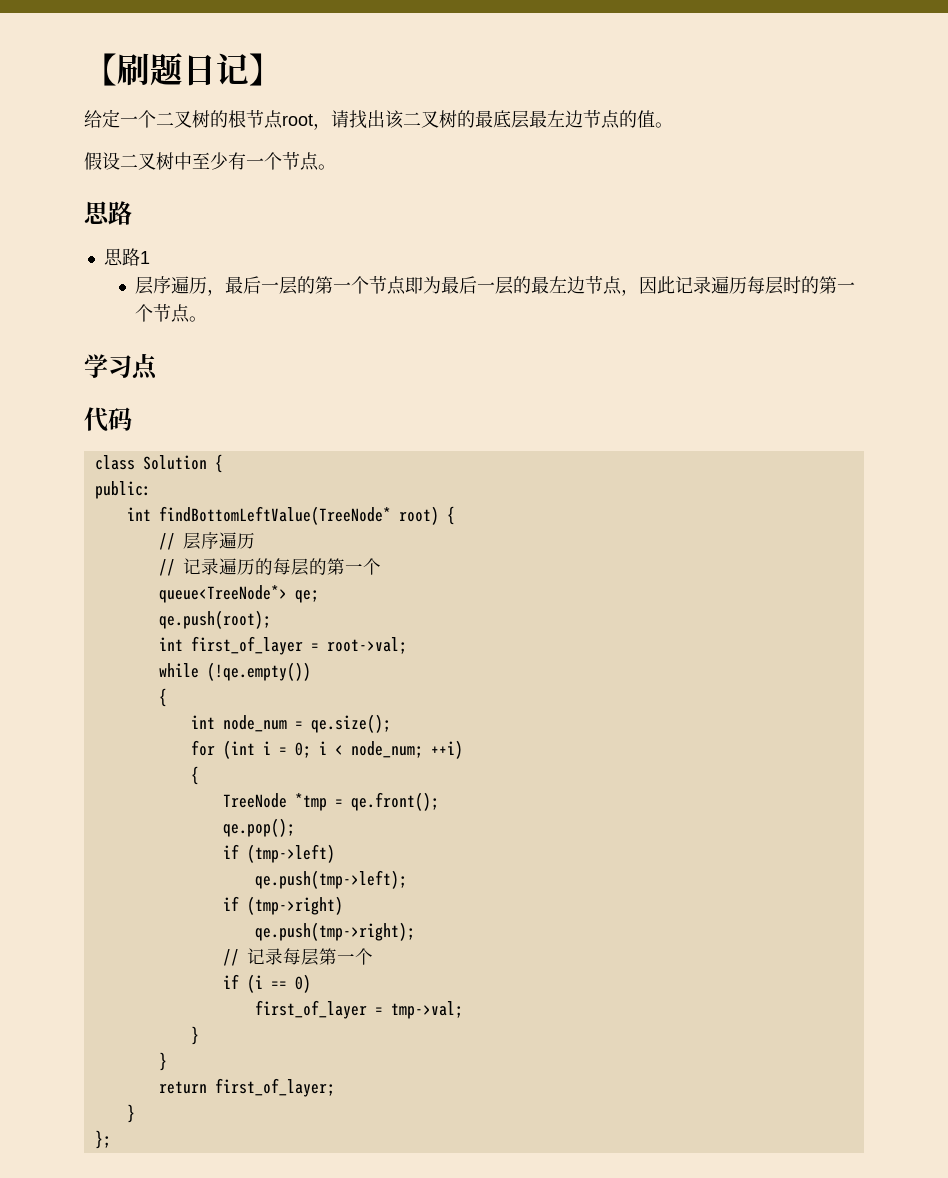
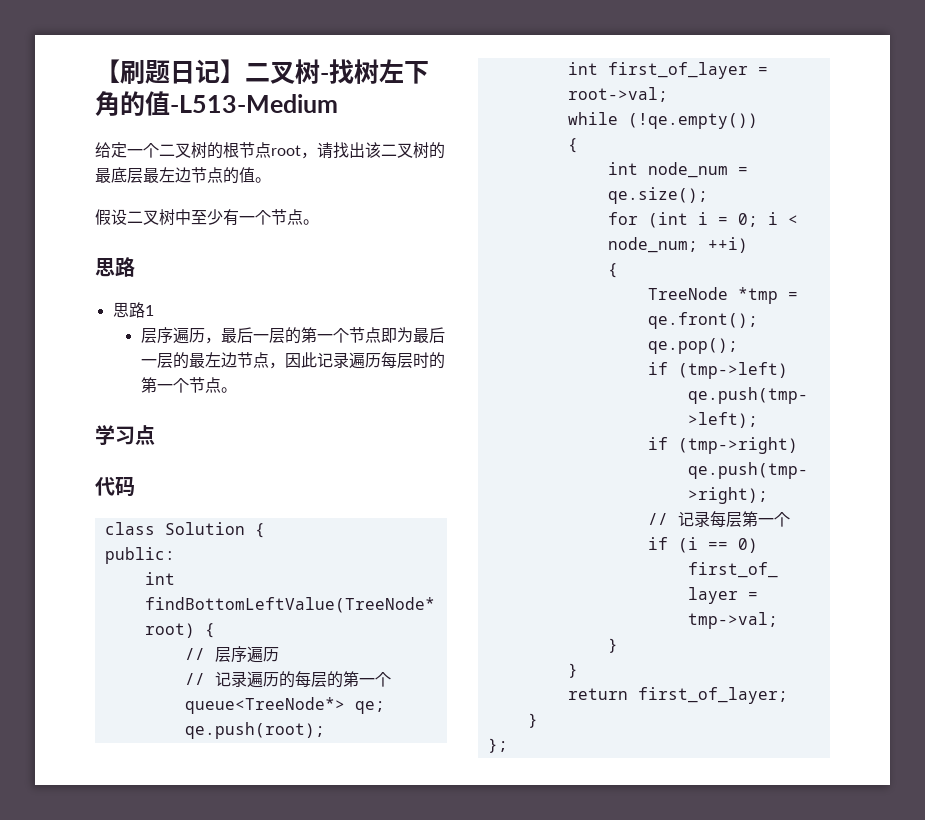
- 【刷题日记】
+ 【刷题日记】二叉树-找树左下角的值-L513-Medium

